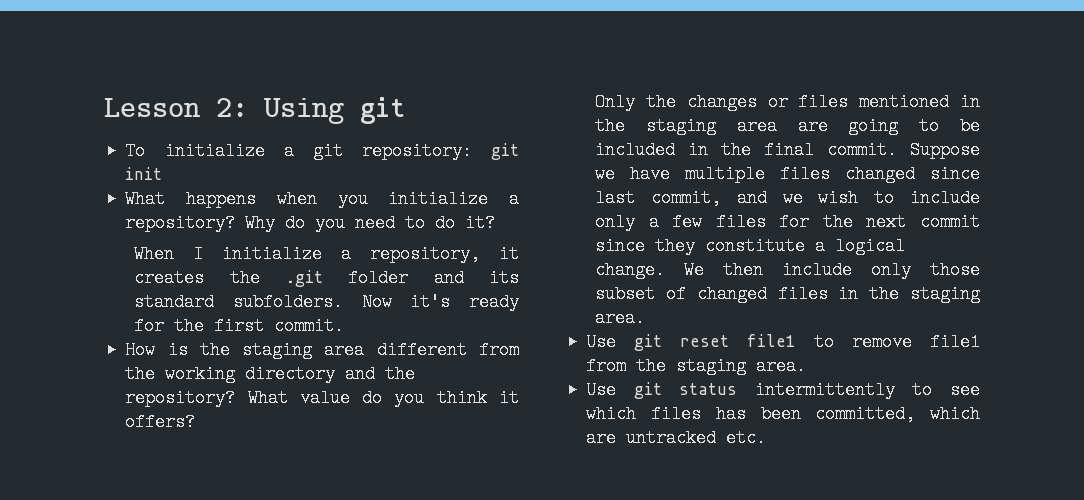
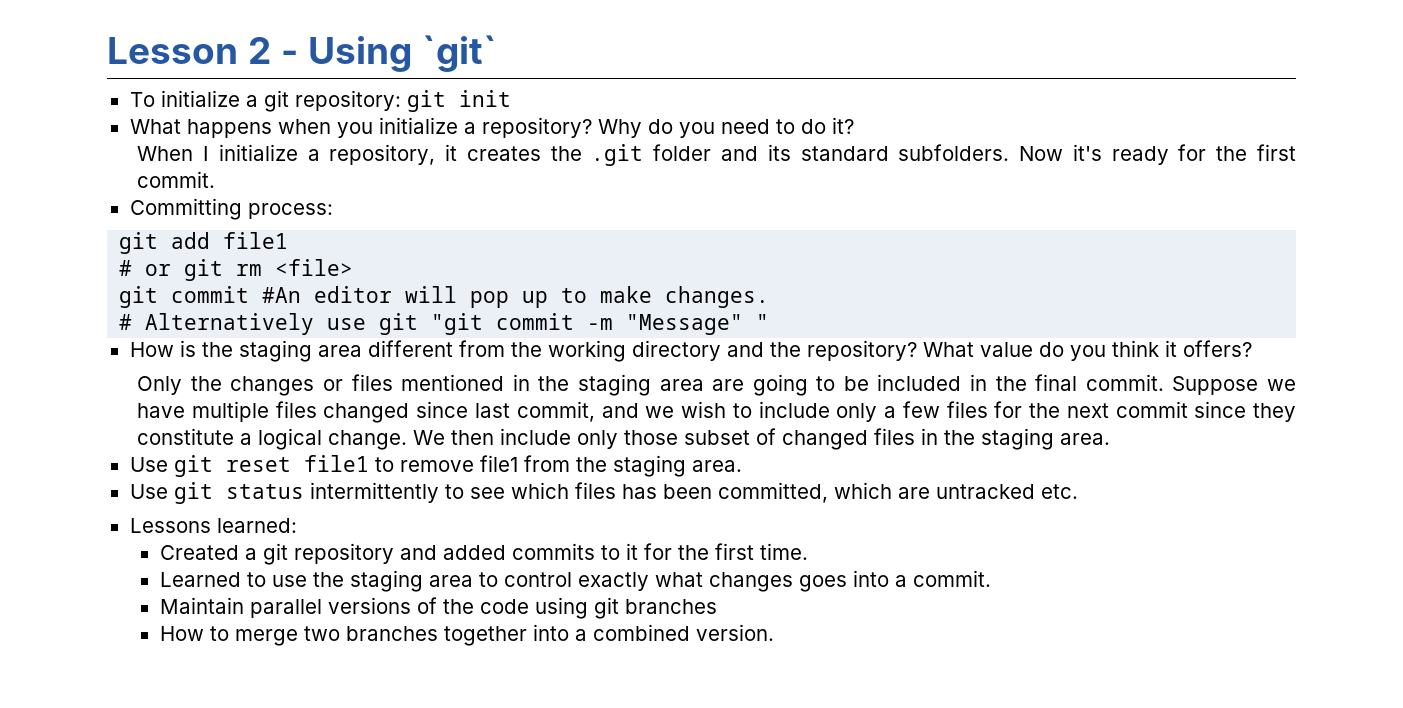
- Lesson 2: Using git
+ Lesson 2 - Using `git`
+ Committing process:
+ git add file1
+ # or git rm <file>
+ git commit #An editor will pop up to make changes.
+ # Alternatively use git "git commit -m "Message" "
+ Lessons learned:
+ Created a git repository and added commits to it for the first time.
+ Learned to use the staging area to control exactly what changes goes into a commit.
+ Maintain parallel versions of the code using git branches
+ How to merge two branches together into a combined version.

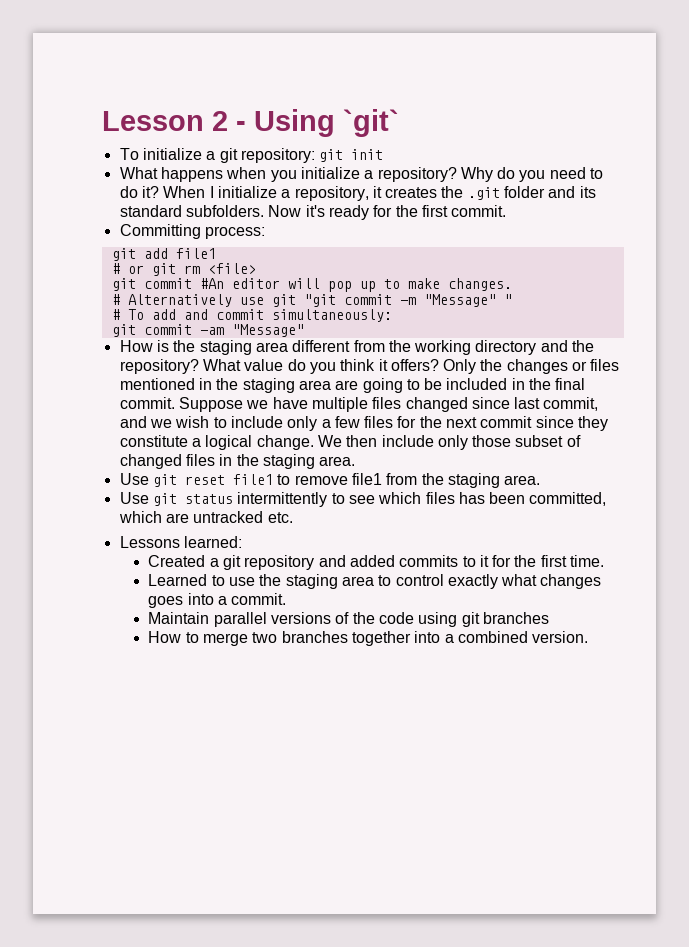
- Why do you need to do it?
- When I initialize a repository, it creates the .git folder and its standard subfolders.
+ Why do you need to do it? When I initialize a repository, it creates the .git folder and its standard subfolders.
+ # To add and commit simultaneously:
+ git commit -am "Message"
- What value do you think it offers?
- Only the changes or files mentioned in the staging area are going to be included in the final commit.
+ What value do you think it offers? Only the changes or files mentioned in the staging area are going to be included in the final commit.

